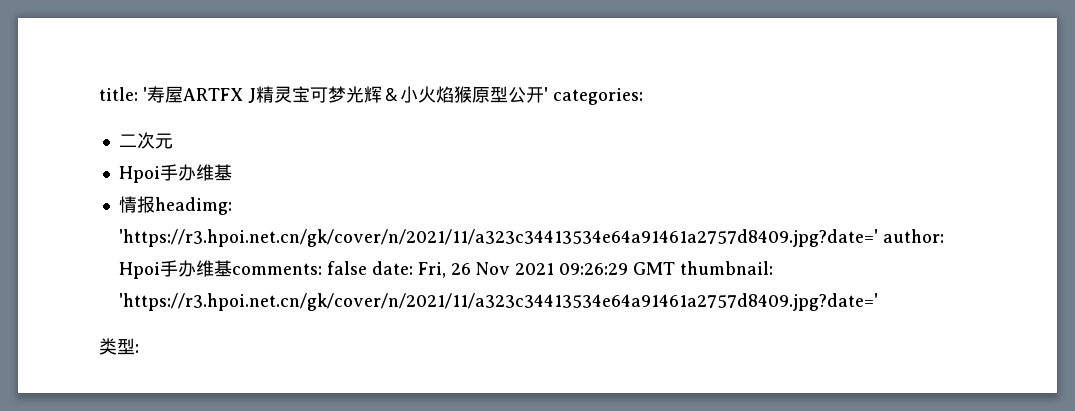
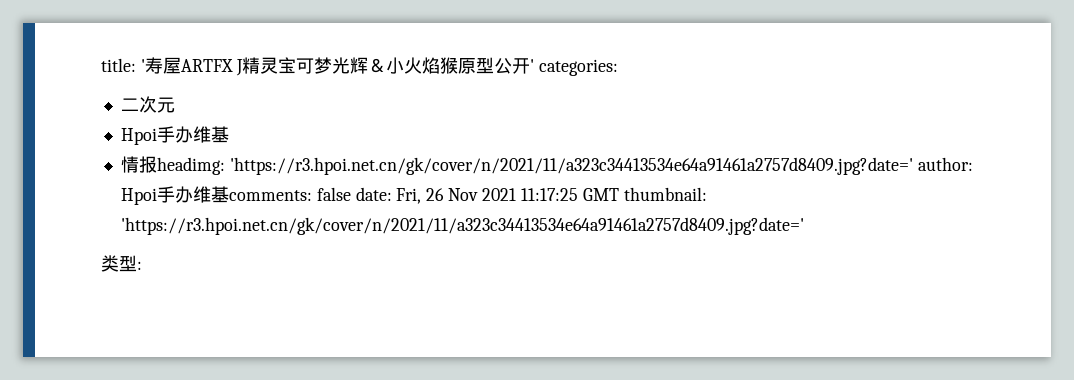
- 情报headimg: 'https://r3.hpoi.net.cn/gk/cover/n/2021/11/a323c34413534e64a91461a2757d8409.jpg?date=' author: Hpoi手办维基comments: false date: Fri, 26 Nov 2021 09:26:29 GMT thumbnail: 'https://r3.hpoi.net.cn/gk/cover/n/2021/11/a323c34413534e64a91461a2757d8409.jpg?date='
+ 情报headimg: 'https://r3.hpoi.net.cn/gk/cover/n/2021/11/a323c34413534e64a91461a2757d8409.jpg?date=' author: Hpoi手办维基comments: false date: Fri, 26 Nov 2021 11:17:25 GMT thumbnail: 'https://r3.hpoi.net.cn/gk/cover/n/2021/11/a323c34413534e64a91461a2757d8409.jpg?date='

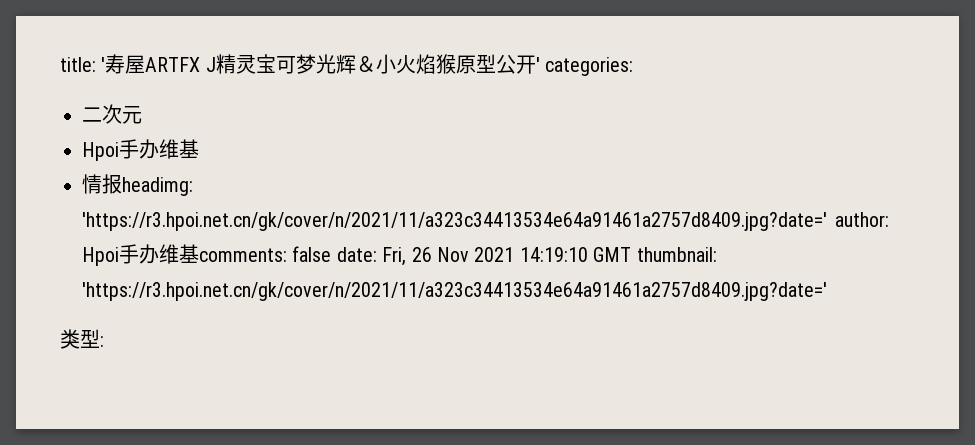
- 情报headimg: 'https://r3.hpoi.net.cn/gk/cover/n/2021/11/a323c34413534e64a91461a2757d8409.jpg?date=' author: Hpoi手办维基comments: false date: Fri, 26 Nov 2021 11:17:25 GMT thumbnail: 'https://r3.hpoi.net.cn/gk/cover/n/2021/11/a323c34413534e64a91461a2757d8409.jpg?date='
+ 情报headimg: 'https://r3.hpoi.net.cn/gk/cover/n/2021/11/a323c34413534e64a91461a2757d8409.jpg?date=' author: Hpoi手办维基comments: false date: Fri, 26 Nov 2021 14:19:10 GMT thumbnail: 'https://r3.hpoi.net.cn/gk/cover/n/2021/11/a323c34413534e64a91461a2757d8409.jpg?date='

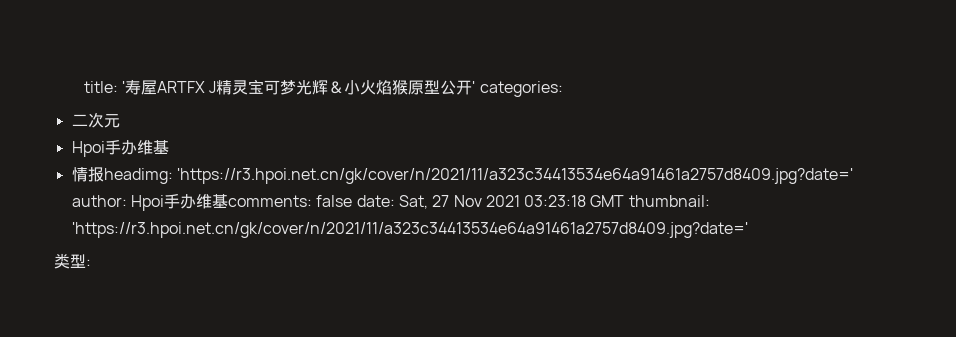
- 情报headimg: 'https://r3.hpoi.net.cn/gk/cover/n/2021/11/a323c34413534e64a91461a2757d8409.jpg?date=' author: Hpoi手办维基comments: false date: Fri, 26 Nov 2021 14:19:10 GMT thumbnail: 'https://r3.hpoi.net.cn/gk/cover/n/2021/11/a323c34413534e64a91461a2757d8409.jpg?date='
+ 情报headimg: 'https://r3.hpoi.net.cn/gk/cover/n/2021/11/a323c34413534e64a91461a2757d8409.jpg?date=' author: Hpoi手办维基comments: false date: Sat, 27 Nov 2021 03:23:18 GMT thumbnail: 'https://r3.hpoi.net.cn/gk/cover/n/2021/11/a323c34413534e64a91461a2757d8409.jpg?date='

